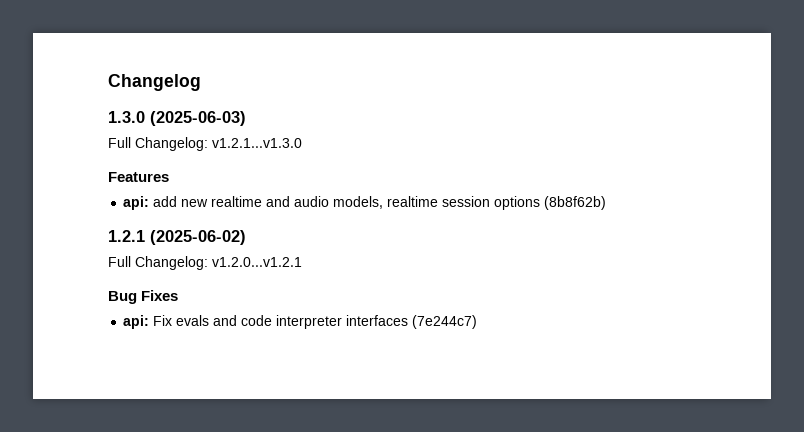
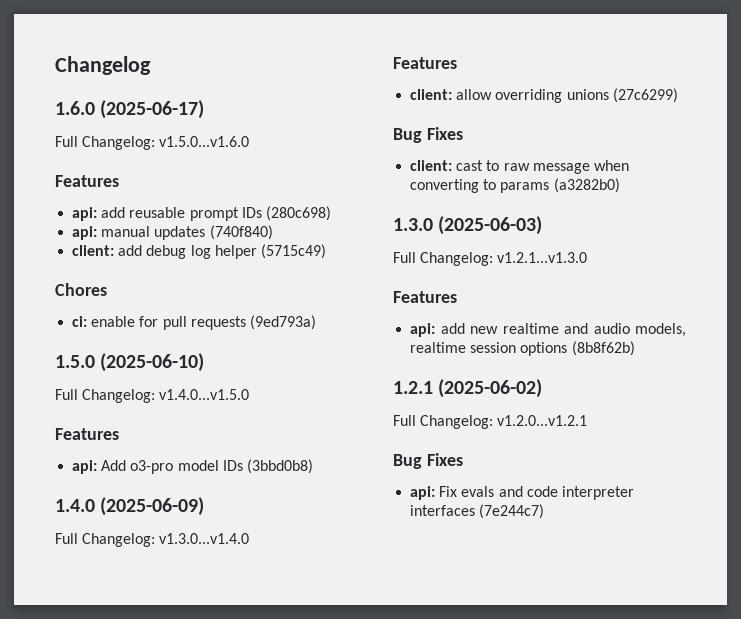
+ 1.6.0 (2025-06-17)
+ Full Changelog: v1.5.0...v1.6.0
+ Features
+ api: add reusable prompt IDs (280c698)
+ api: manual updates (740f840)
+ client: add debug log helper (5715c49)
+ Chores
+ ci: enable for pull requests (9ed793a)
+ 1.5.0 (2025-06-10)
+ Full Changelog: v1.4.0...v1.5.0
+ Features
+ api: Add o3-pro model IDs (3bbd0b8)
+ 1.4.0 (2025-06-09)
+ Full Changelog: v1.3.0...v1.4.0
+ Features
+ client: allow overriding unions (27c6299)
+ Bug Fixes
+ client: cast to raw message when converting to params (a3282b0)

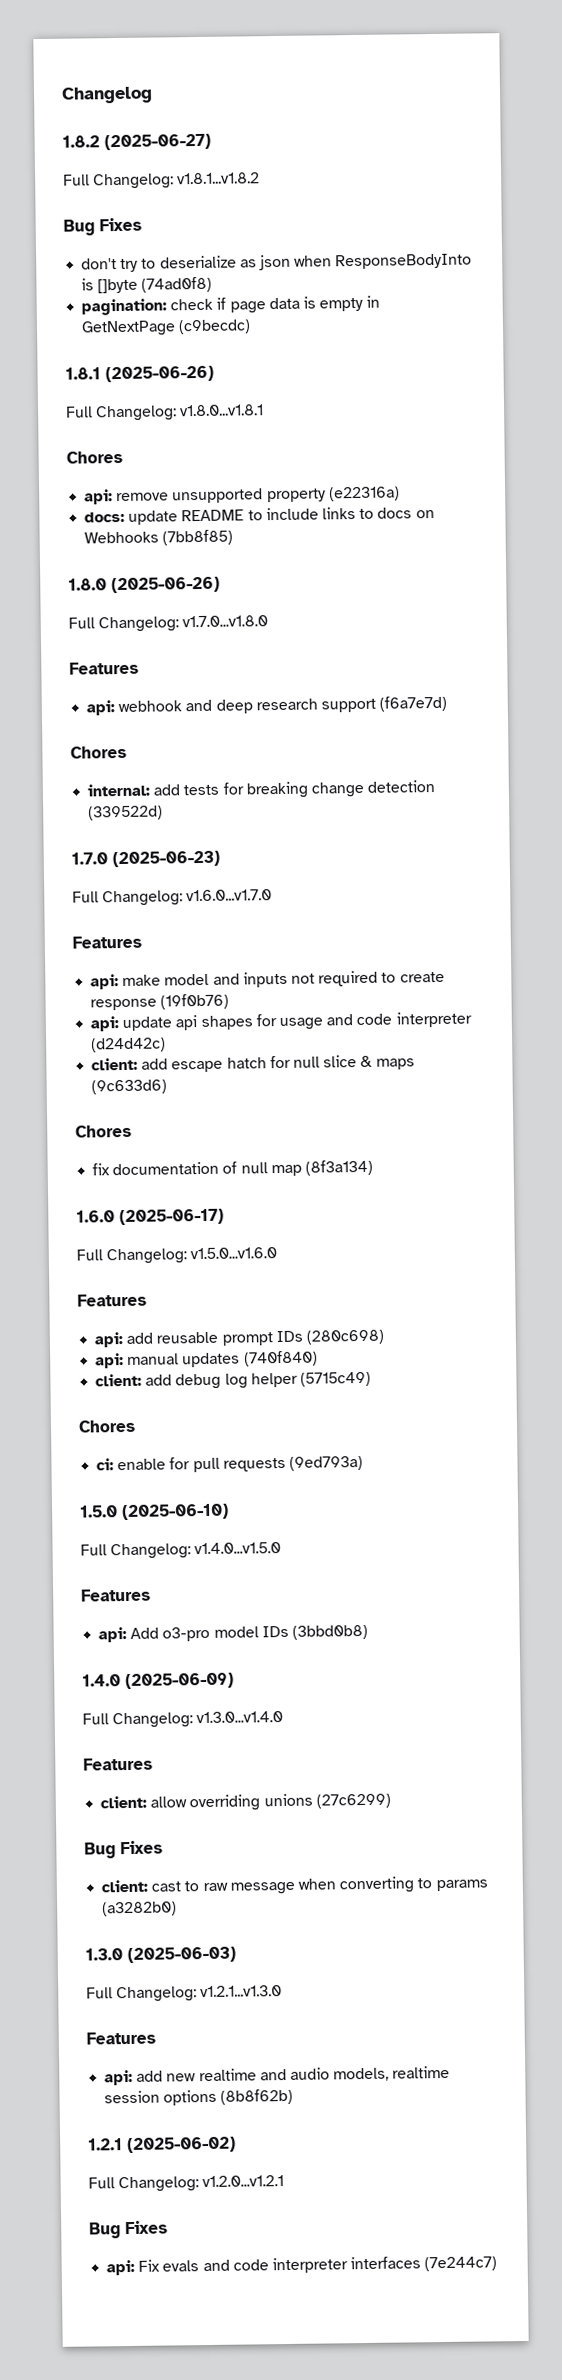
+ 1.8.2 (2025-06-27)
+ Full Changelog: v1.8.1...v1.8.2
+ Bug Fixes
+ don't try to deserialize as json when ResponseBodyInto is []byte (74ad0f8)
+ pagination: check if page data is empty in GetNextPage (c9becdc)
+ 1.8.1 (2025-06-26)
+ Full Changelog: v1.8.0...v1.8.1
+ Chores
+ api: remove unsupported property (e22316a)
+ docs: update README to include links to docs on Webhooks (7bb8f85)
+ 1.8.0 (2025-06-26)
+ Full Changelog: v1.7.0...v1.8.0
+ Features
+ api: webhook and deep research support (f6a7e7d)
+ Chores
+ internal: add tests for breaking change detection (339522d)
+ 1.7.0 (2025-06-23)
+ Full Changelog: v1.6.0...v1.7.0
+ Features
+ api: make model and inputs not required to create response (19f0b76)
+ api: update api shapes for usage and code interpreter (d24d42c)
+ client: add escape hatch for null slice & maps (9c633d6)
+ Chores
+ fix documentation of null map (8f3a134)

